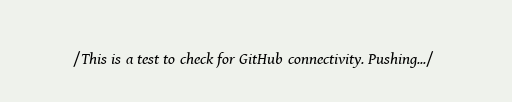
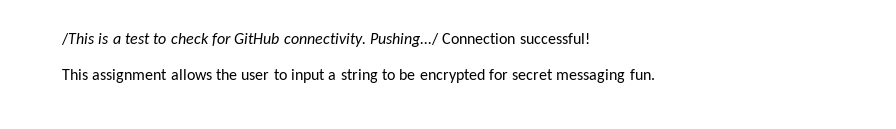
- Pushing.../
+ Pushing.../ Connection successful!
+ This assignment allows the user to input a string to be encrypted for secret messaging fun.

